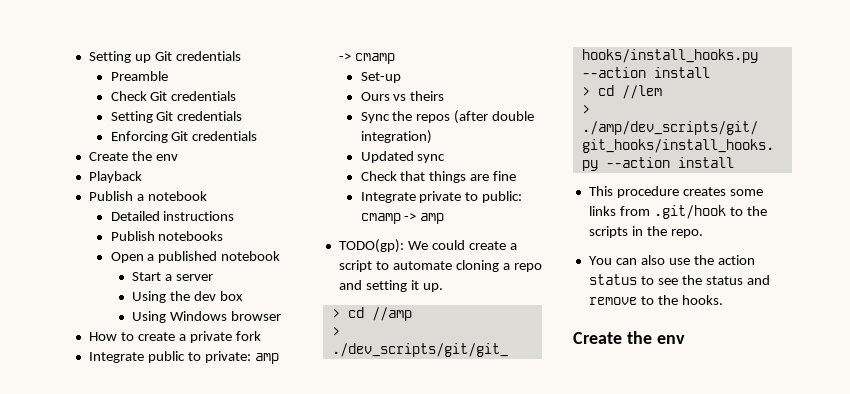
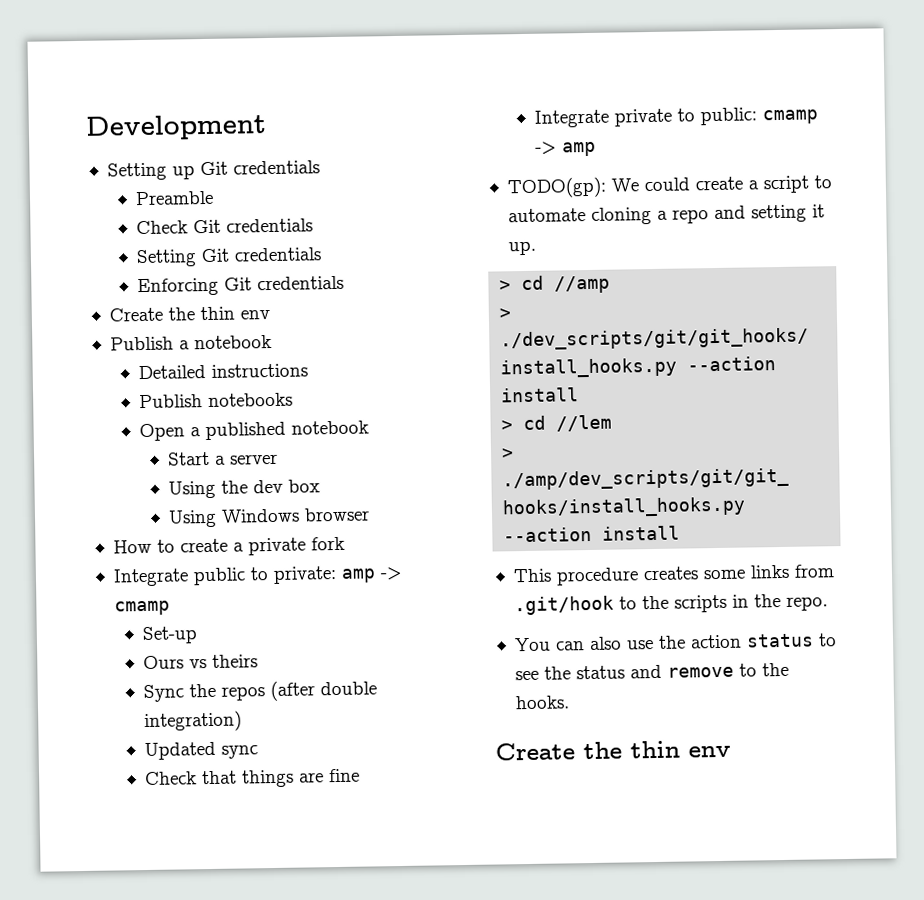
+ Development
  Enforcing Git credentials
- Create the env
- Playback
+ Create the thin env
  You can also use the action status to see the status and remove to the hooks.
- Create the env
+ Create the thin env

